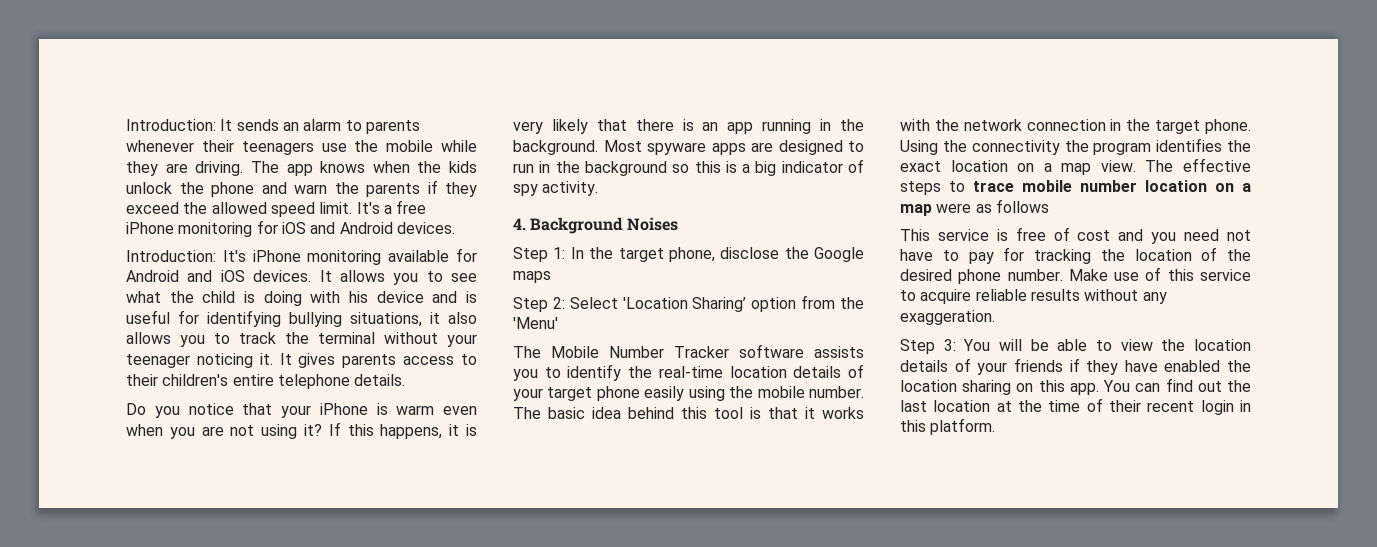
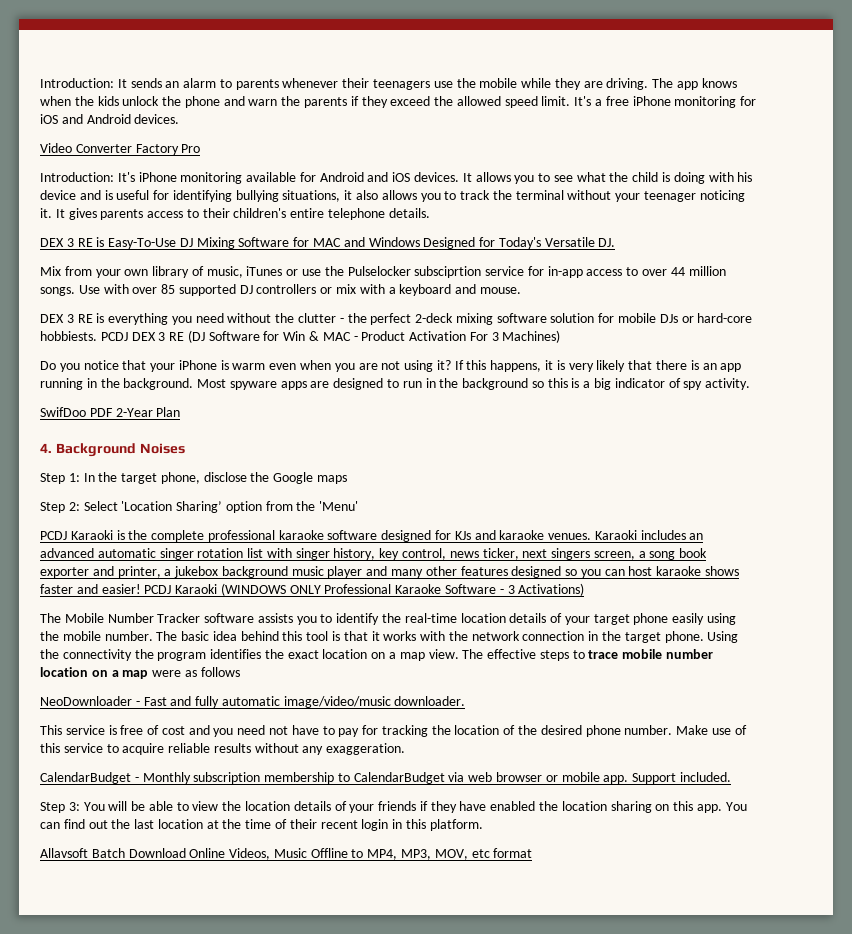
+ Video Converter Factory Pro
+ DEX 3 RE is Easy-To-Use DJ Mixing Software for MAC and Windows Designed for Today's Versatile DJ.
+ Mix from your own library of music, iTunes or use the Pulselocker subsciprtion service for in-app access to over 44 million songs. Use with over 85 supported DJ controllers or mix with a keyboard and mouse.
+ DEX 3 RE is everything you need without the clutter - the perfect 2-deck mixing software solution for mobile DJs or hard-core hobbiests. PCDJ DEX 3 RE (DJ Software for Win & MAC - Product Activation For 3 Machines)
+ SwifDoo PDF 2-Year Plan
+ PCDJ Karaoki is the complete professional karaoke software designed for KJs and karaoke venues. Karaoki includes an advanced automatic singer rotation list with singer history, key control, news ticker, next singers screen, a song book exporter and printer, a jukebox background music player and many other features designed so you can host karaoke shows faster and easier! PCDJ Karaoki (WINDOWS ONLY Professional Karaoke Software - 3 Activations)
+ NeoDownloader - Fast and fully automatic image/video/music downloader.
+ CalendarBudget - Monthly subscription membership to CalendarBudget via web browser or mobile app. Support included.
+ Allavsoft Batch Download Online Videos, Music Offline to MP4, MP3, MOV, etc format

